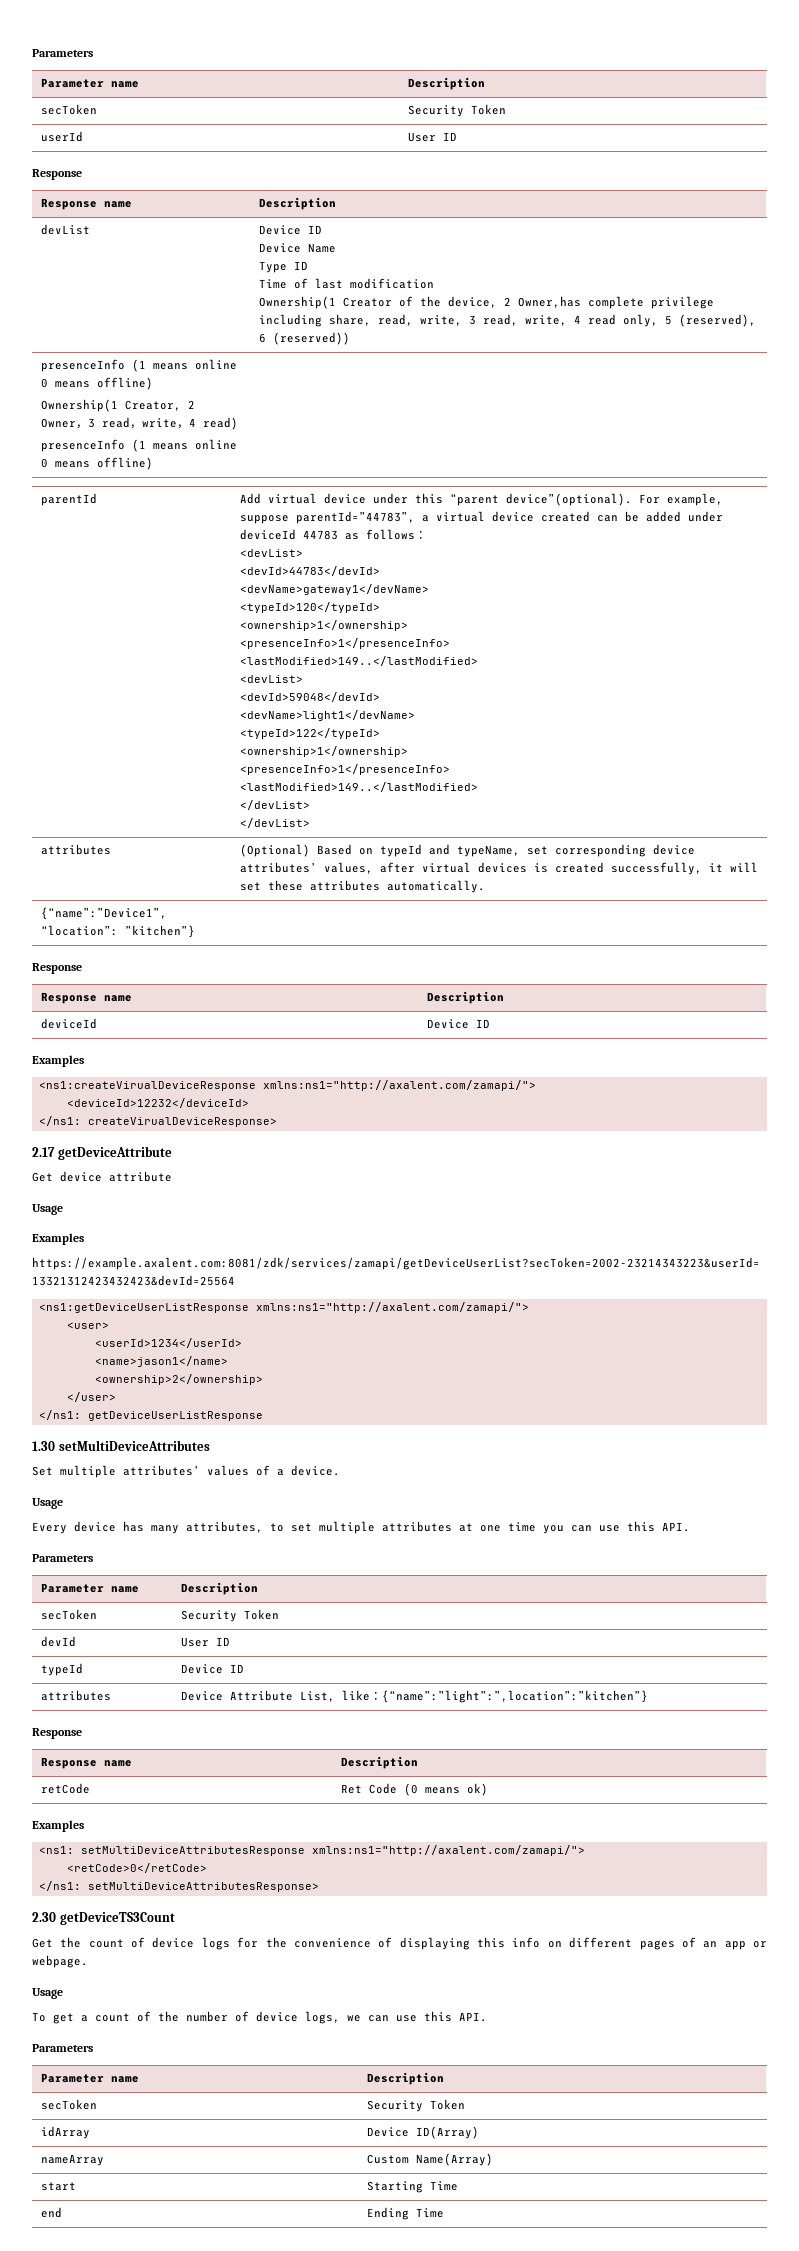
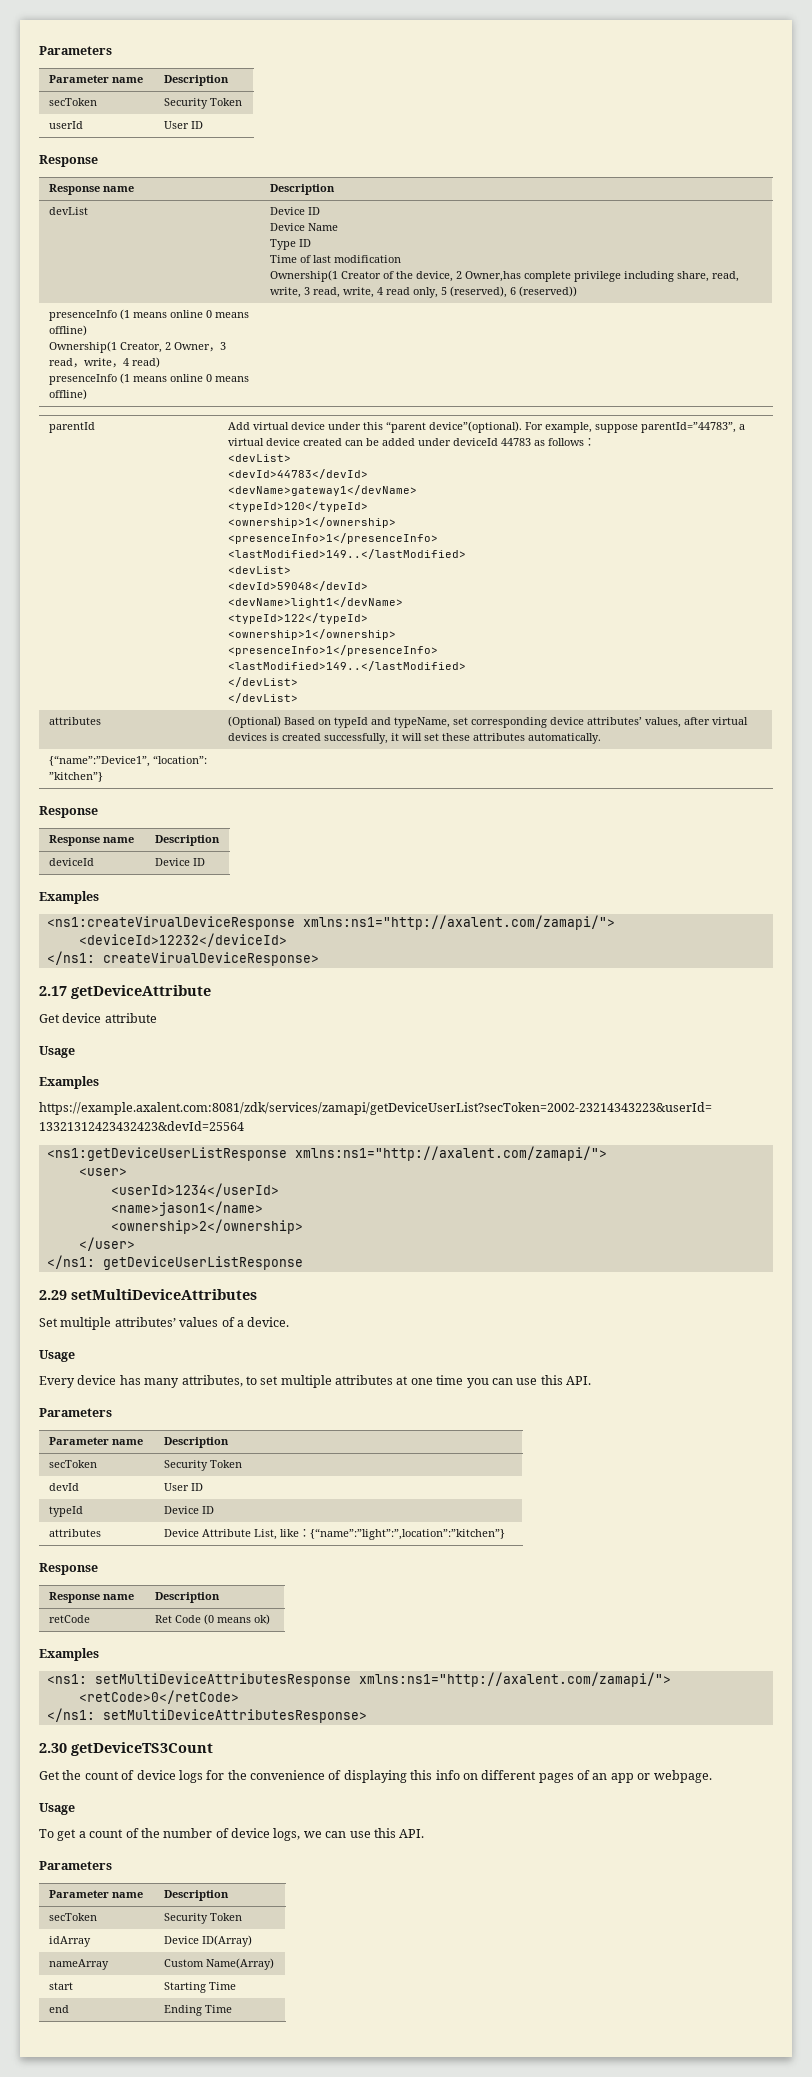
- 1.30 setMultiDeviceAttributes
+ 2.29 setMultiDeviceAttributes

